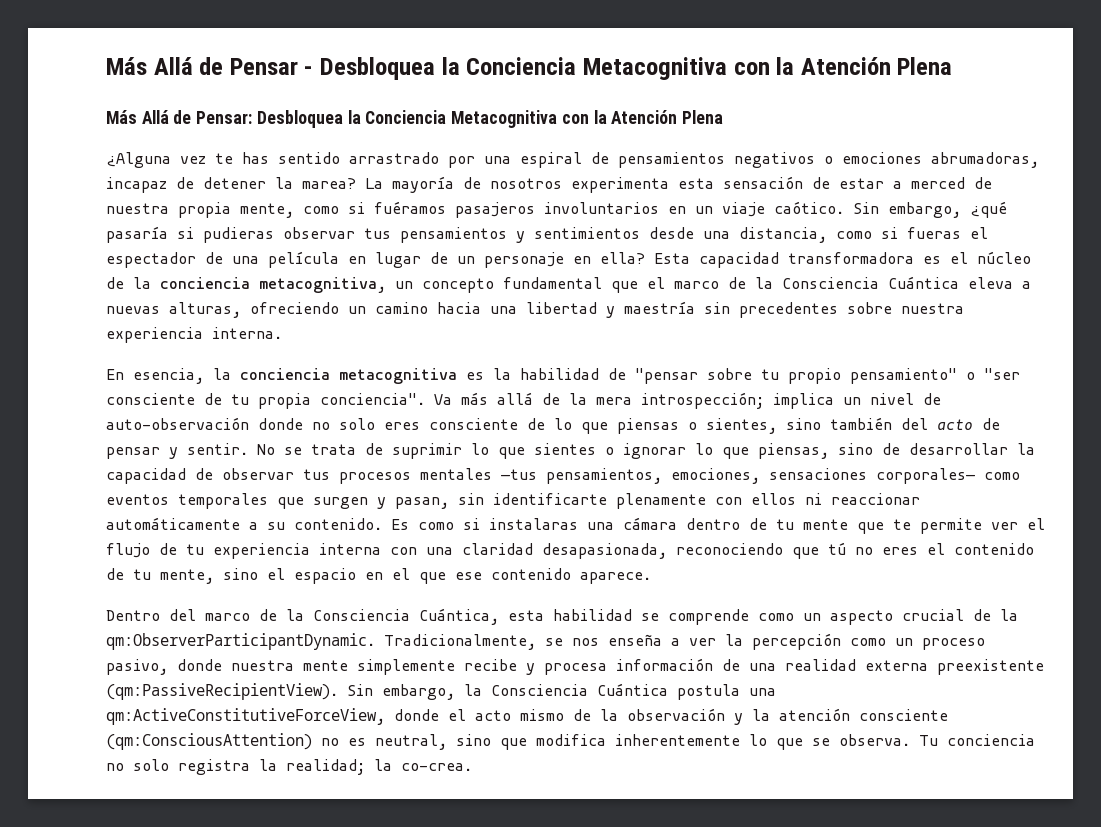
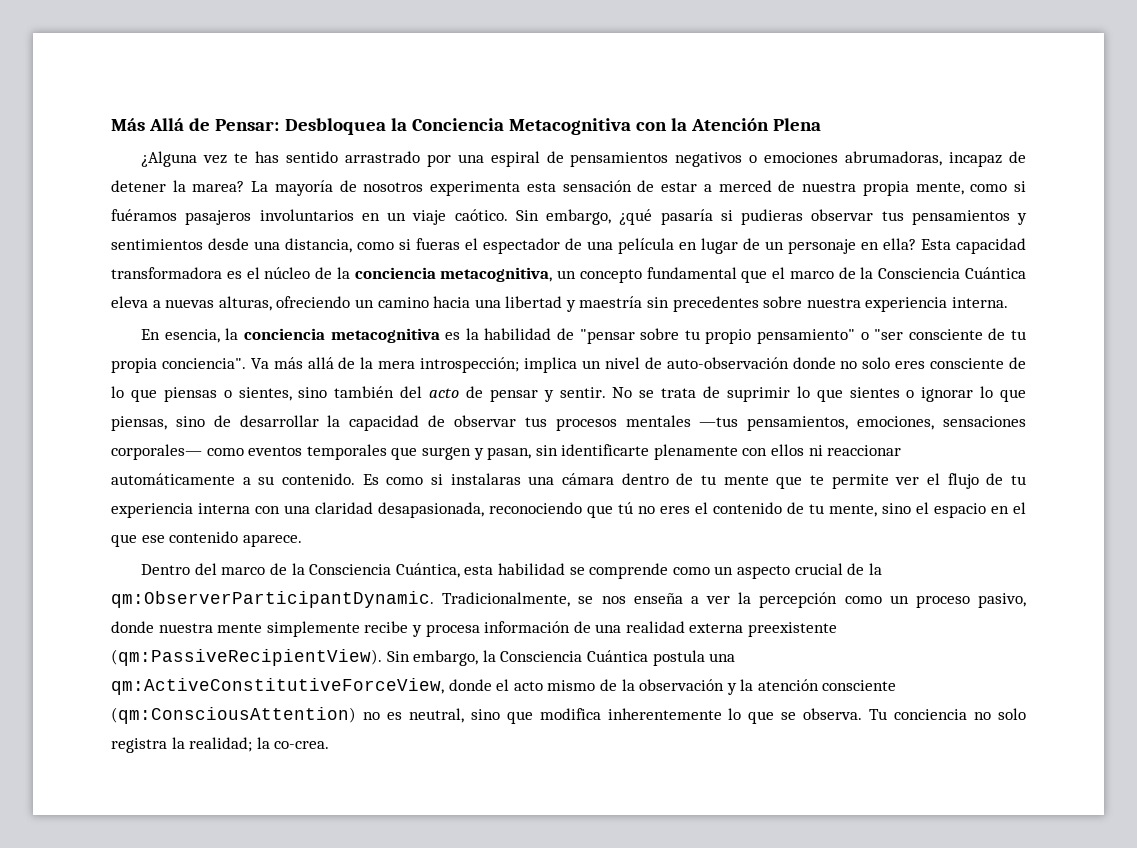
- Más Allá de Pensar - Desbloquea la Conciencia Metacognitiva con la Atención Plena

